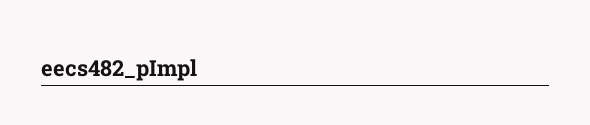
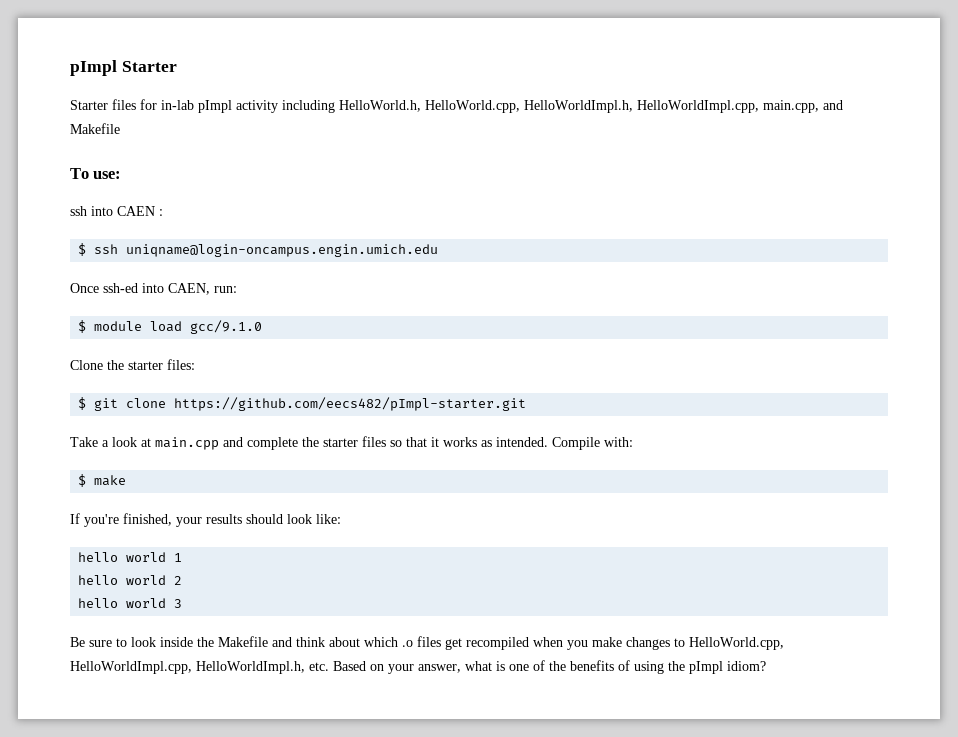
- eecs482_pImpl
+ pImpl Starter
+ Starter files for in-lab pImpl activity including HelloWorld.h, HelloWorld.cpp, HelloWorldImpl.h, HelloWorldImpl.cpp, main.cpp, and Makefile
+ To use:
+ ssh into CAEN :
+ $ ssh uniqname@login-oncampus.engin.umich.edu
+ Once ssh-ed into CAEN, run:
+ $ module load gcc/9.1.0
+ Clone the starter files:
+ $ git clone https://github.com/eecs482/pImpl-starter.git
+ Take a look at main.cpp and complete the starter files so that it works as intended. Compile with:
+ $ make
+ If you're finished, your results should look like:
+ hello world 1
+ hello world 2
+ hello world 3
+ Be sure to look inside the Makefile and think about which .o files get recompiled when you make changes to HelloWorld.cpp, HelloWorldImpl.cpp, HelloWorldImpl.h, etc. Based on your answer, what is one of the benefits of using the pImpl idiom?

